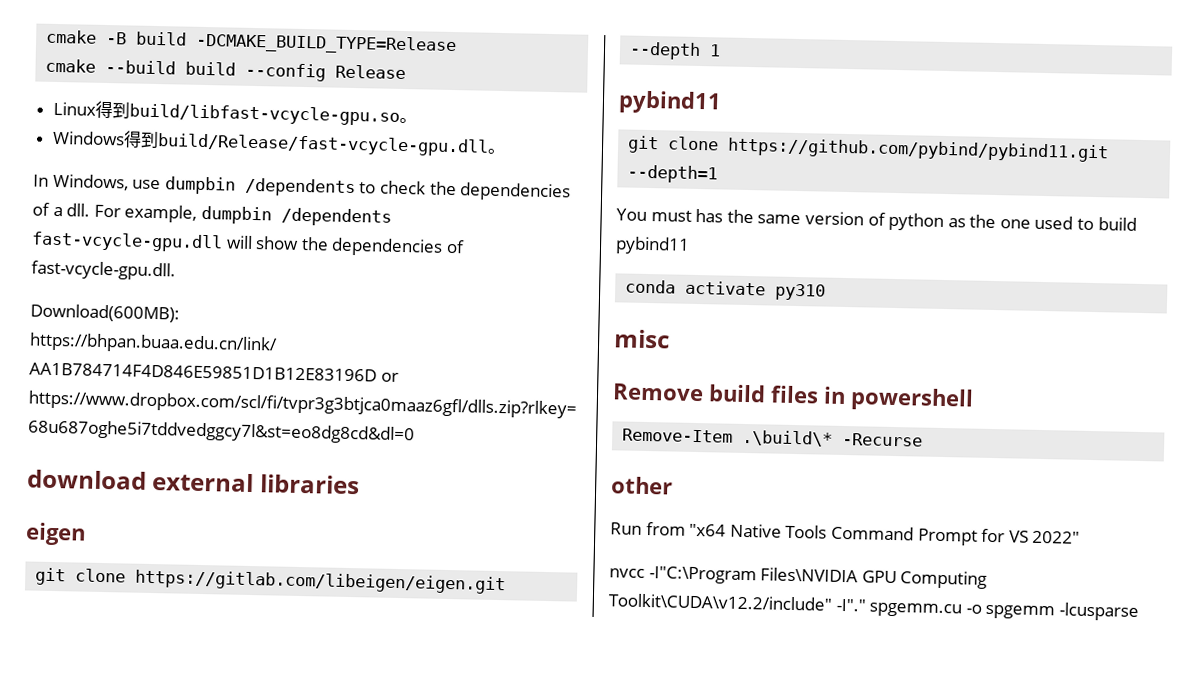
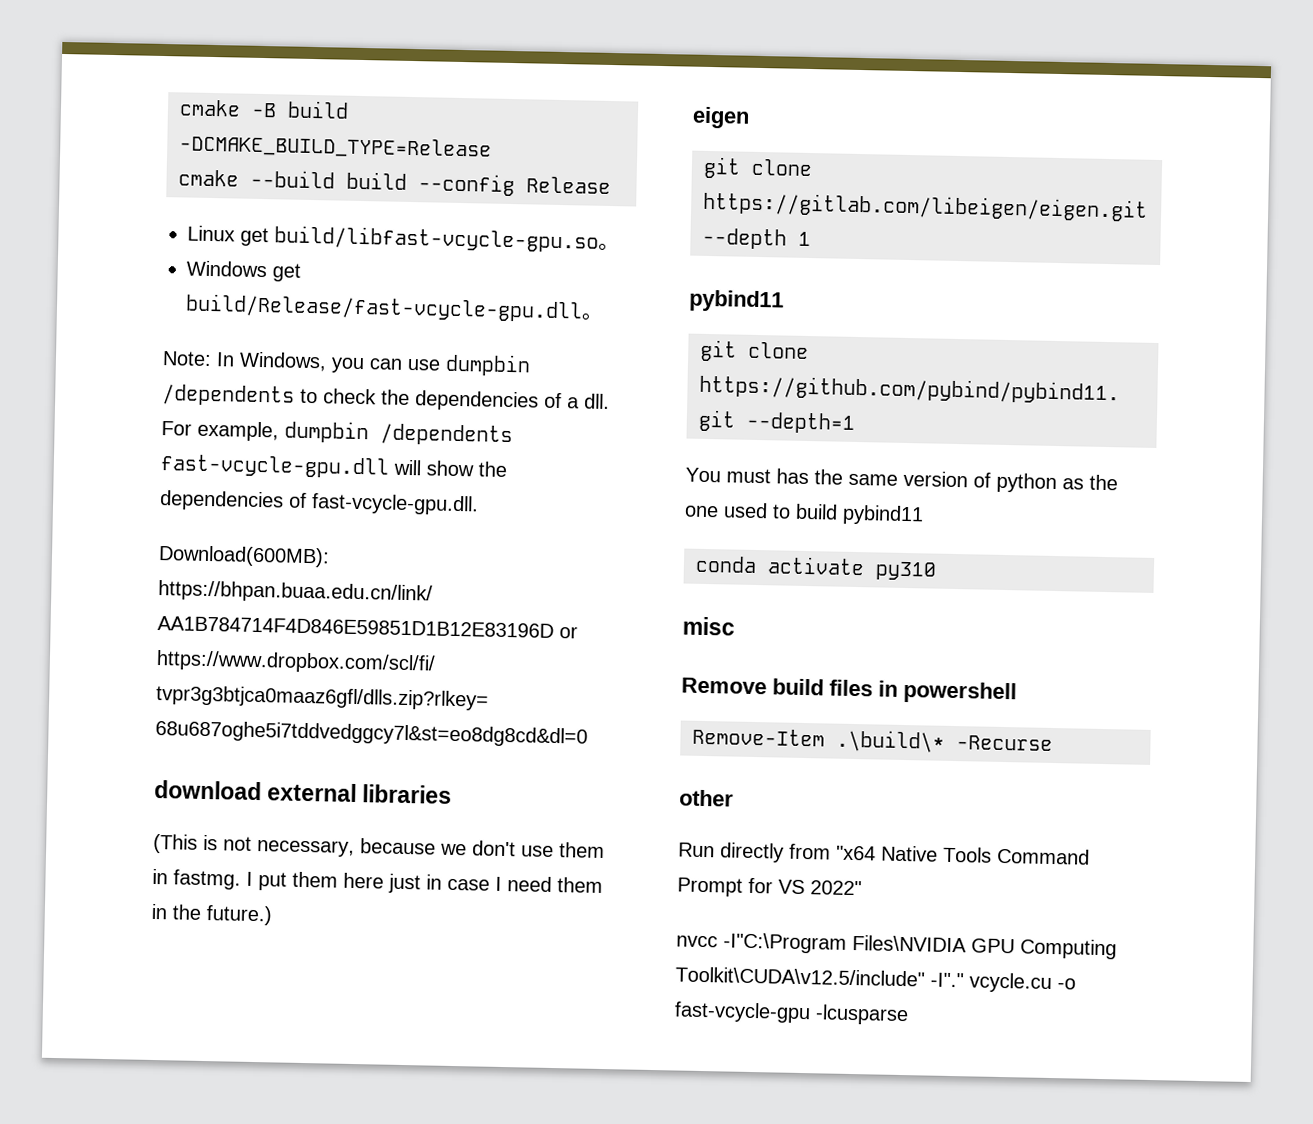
- Linux得到build/libfast-vcycle-gpu.so。
+ Linux get build/libfast-vcycle-gpu.so。
- Windows得到build/Release/fast-vcycle-gpu.dll。
+ Windows get build/Release/fast-vcycle-gpu.dll。
- In Windows, use dumpbin /dependents to check the dependencies of a dll.
+ Note: In Windows, you can use dumpbin /dependents to check the dependencies of a dll.
+ (This is not necessary, because we don't use them in fastmg. I put them here just in case I need them in the future.)
- Run from "x64 Native Tools Command Prompt for VS 2022"
+ Run directly from "x64 Native Tools Command Prompt for VS 2022"
- nvcc -I"C:\Program Files\NVIDIA GPU Computing Toolkit\CUDA\v12.2/include" -I"." spgemm.cu -o spgemm -lcusparse
+ nvcc -I"C:\Program Files\NVIDIA GPU Computing Toolkit\CUDA\v12.5/include" -I"." vcycle.cu -o fast-vcycle-gpu -lcusparse

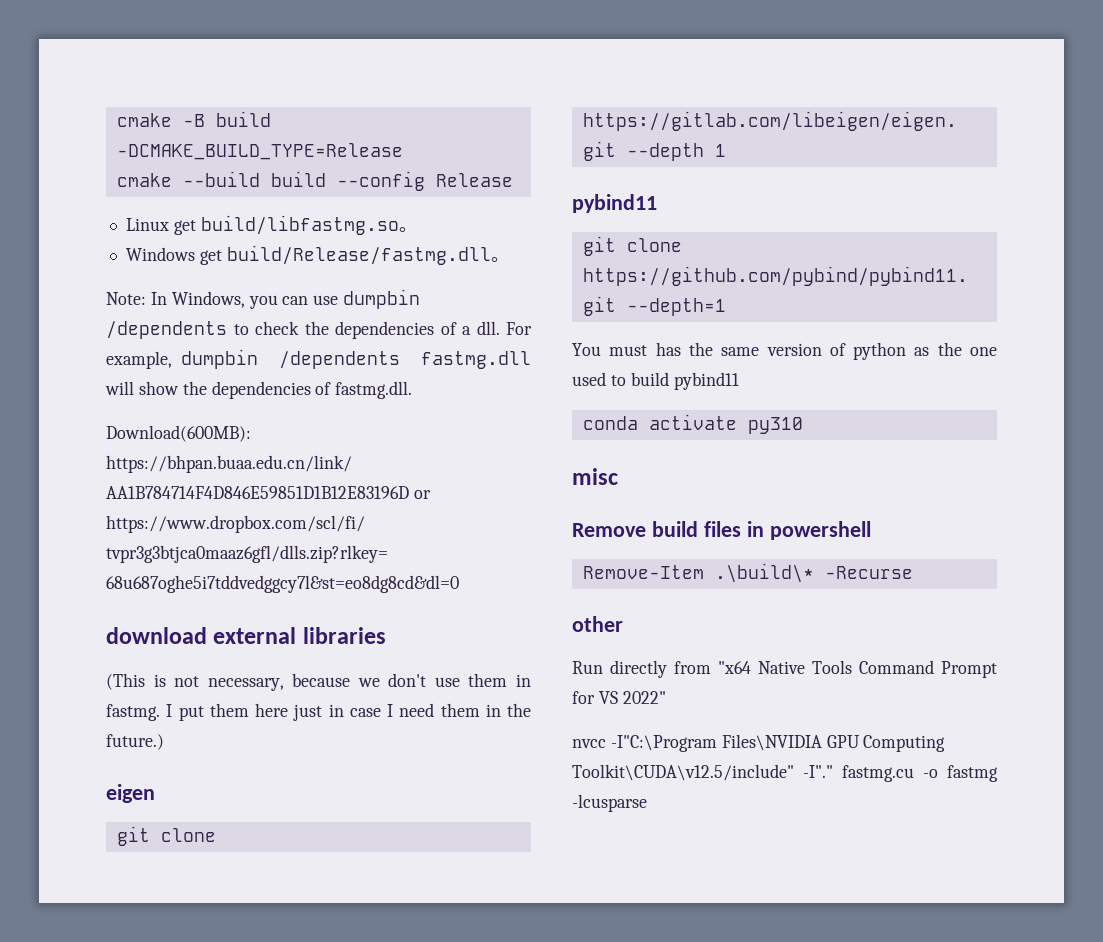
- Linux get build/libfast-vcycle-gpu.so。
+ Linux get build/libfastmg.so。
- Windows get build/Release/fast-vcycle-gpu.dll。
+ Windows get build/Release/fastmg.dll。
- For example, dumpbin /dependents fast-vcycle-gpu.dll will show the dependencies of fast-vcycle-gpu.dll.
+ For example, dumpbin /dependents fastmg.dll will show the dependencies of fastmg.dll.
- nvcc -I"C:\Program Files\NVIDIA GPU Computing Toolkit\CUDA\v12.5/include" -I"." vcycle.cu -o fast-vcycle-gpu -lcusparse
+ nvcc -I"C:\Program Files\NVIDIA GPU Computing Toolkit\CUDA\v12.5/include" -I"." fastmg.cu -o fastmg -lcusparse

